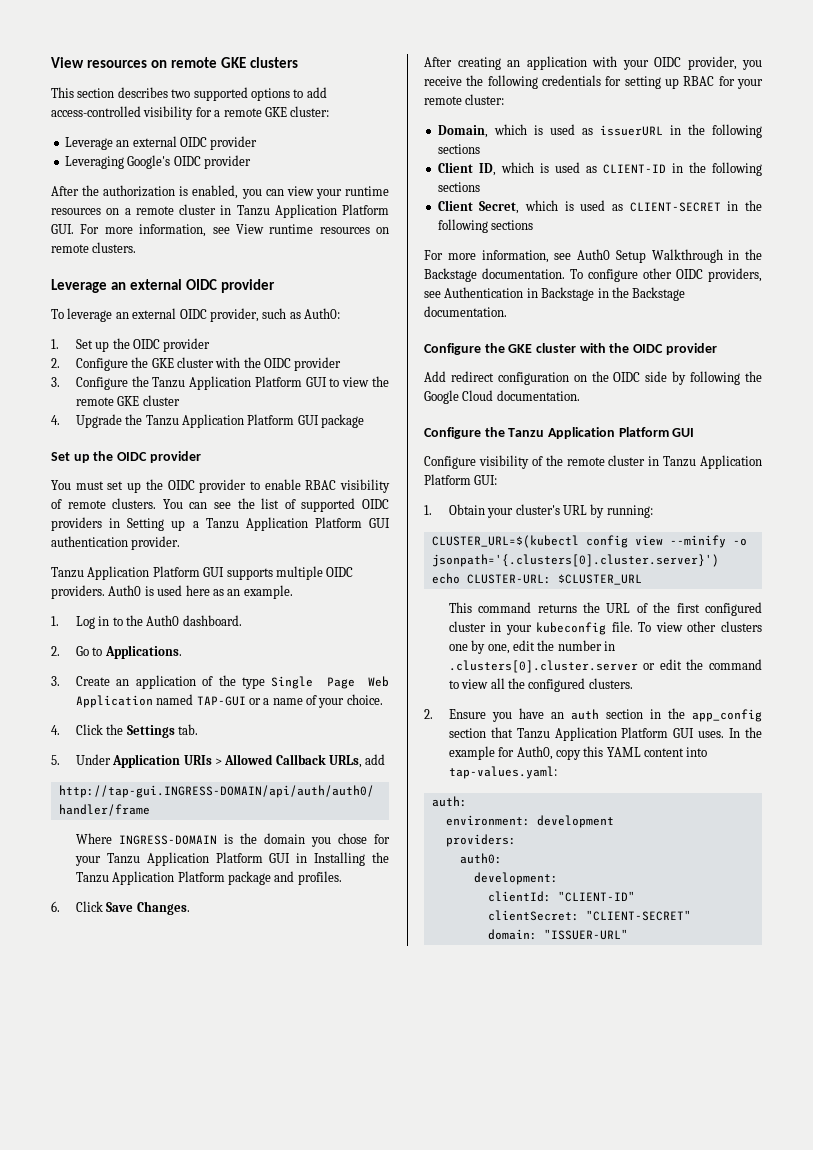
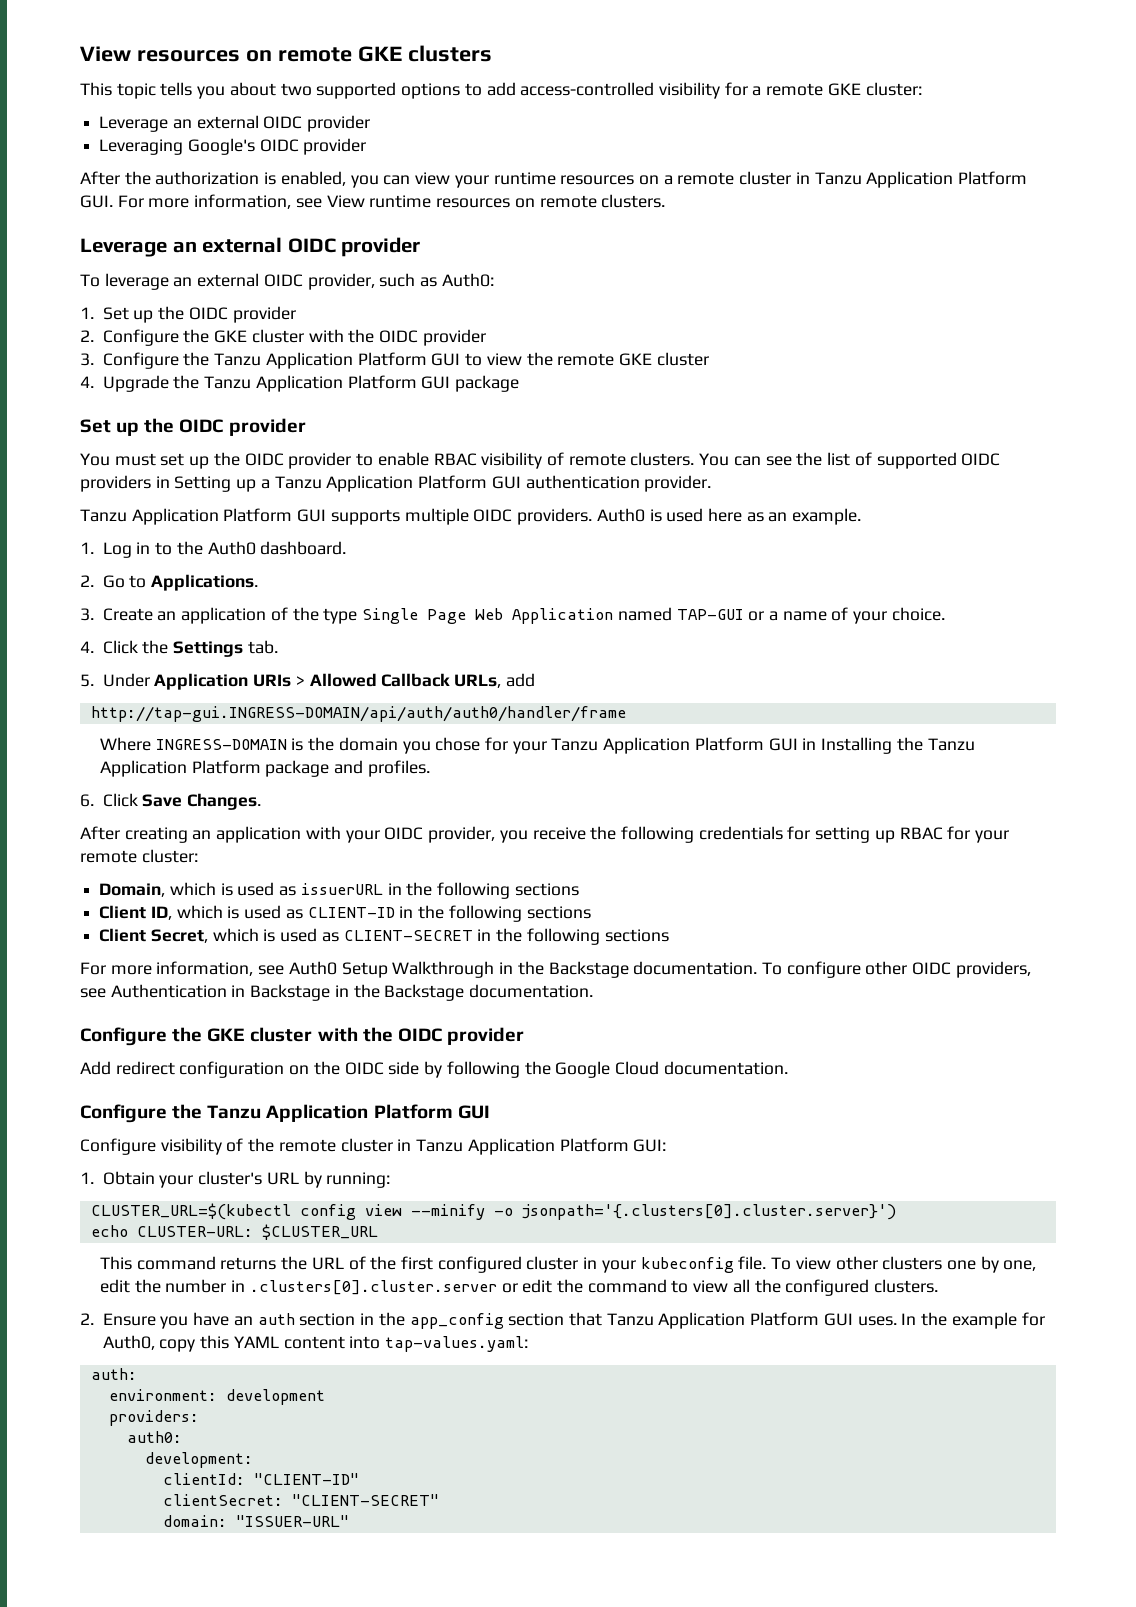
- This section describes two supported options to add access-controlled visibility for a remote GKE cluster:
+ This topic tells you about two supported options to add access-controlled visibility for a remote GKE cluster:

